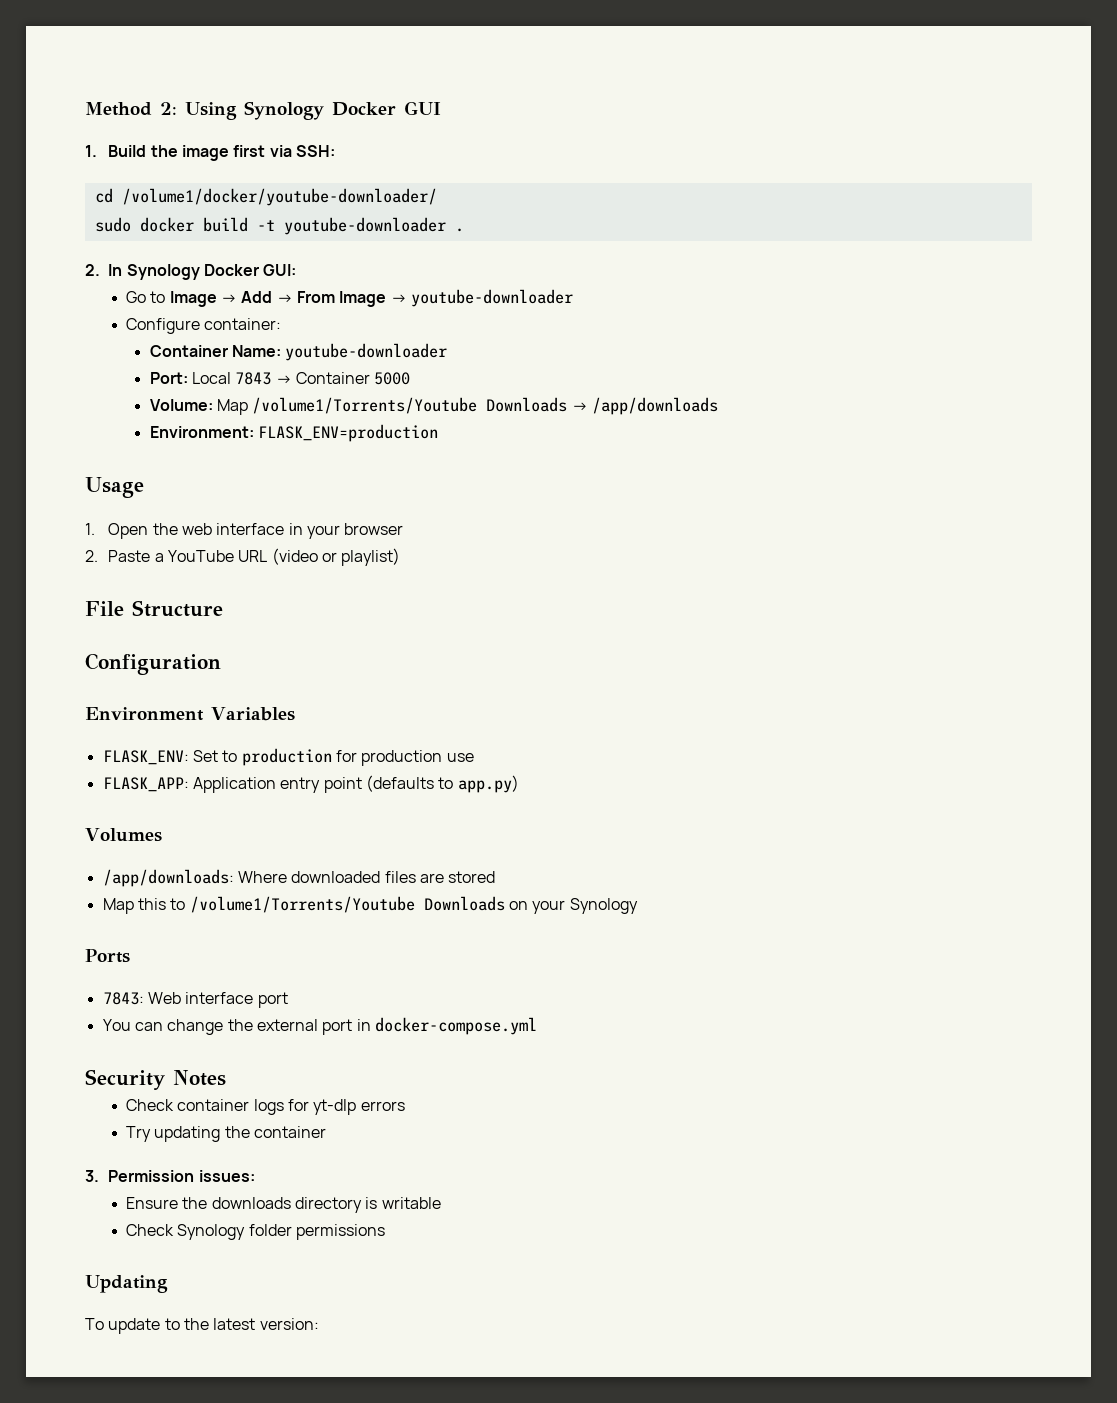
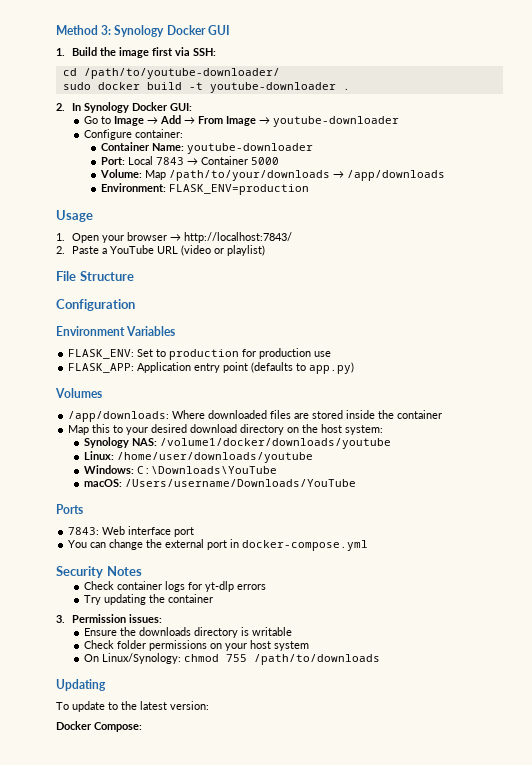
- Method 2: Using Synology Docker GUI
+ Method 3: Synology Docker GUI
- cd /volume1/docker/youtube-downloader/
+ cd /path/to/youtube-downloader/
- Volume: Map /volume1/Torrents/Youtube Downloads → /app/downloads
+ Volume: Map /path/to/your/downloads → /app/downloads
- 1. Open the web interface in your browser
+ 1. Open your browser → http://localhost:7843/
- /app/downloads: Where downloaded files are stored
+ /app/downloads: Where downloaded files are stored inside the container
- Map this to /volume1/Torrents/Youtube Downloads on your Synology
+ Map this to your desired download directory on the host system:
+ Synology NAS: /volume1/docker/downloads/youtube
+ Linux: /home/user/downloads/youtube
+ Windows: C:\Downloads\YouTube
+ macOS: /Users/username/Downloads/YouTube
- Check Synology folder permissions
+ Check folder permissions on your host system
+ On Linux/Synology: chmod 755 /path/to/downloads
+ Docker Compose:

